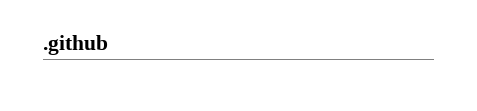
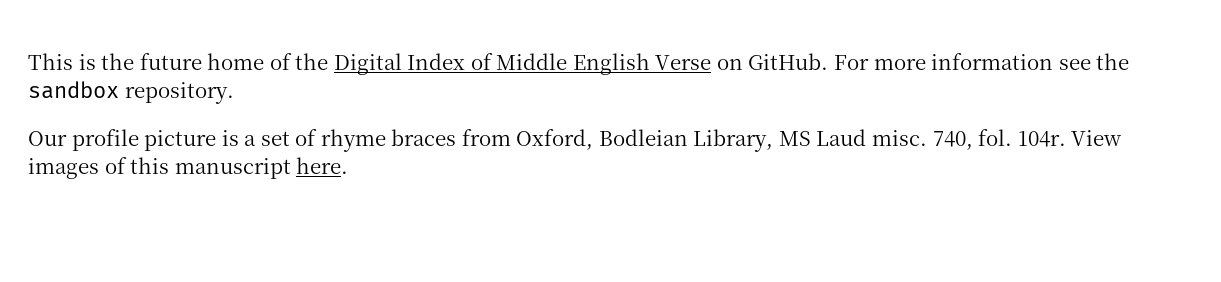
- .github
+ This is the future home of the Digital Index of Middle English Verse on GitHub. For more information see the sandbox repository.
+ Our profile picture is a set of rhyme braces from Oxford, Bodleian Library, MS Laud misc. 740, fol. 104r. View images of this manuscript here.

